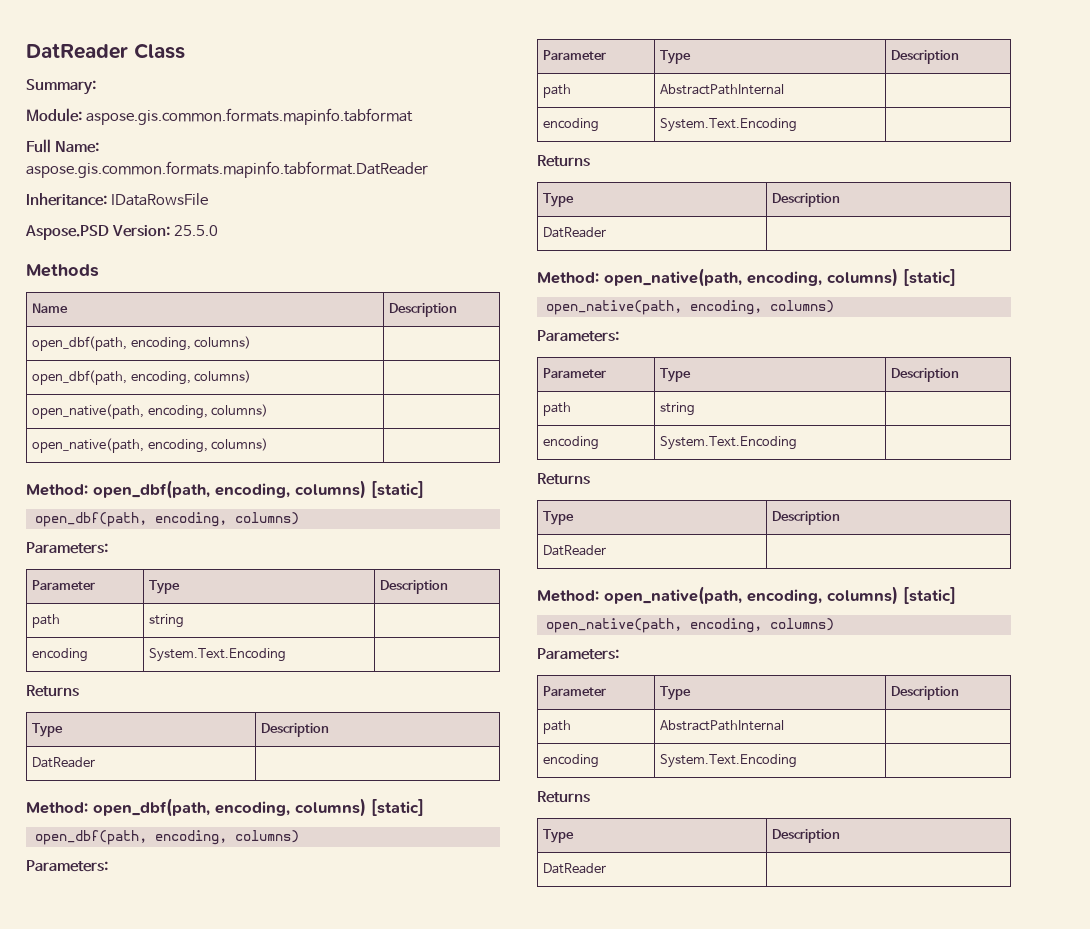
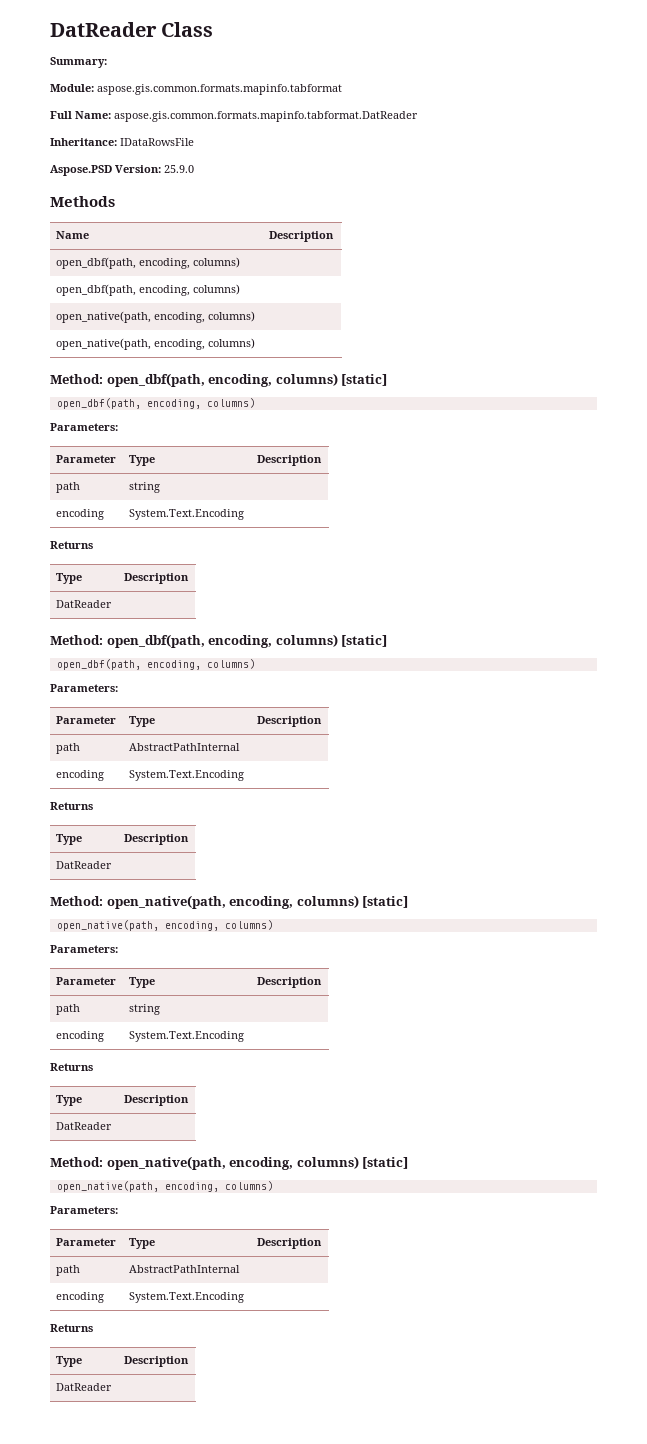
- Aspose.PSD Version: 25.5.0
+ Aspose.PSD Version: 25.9.0

